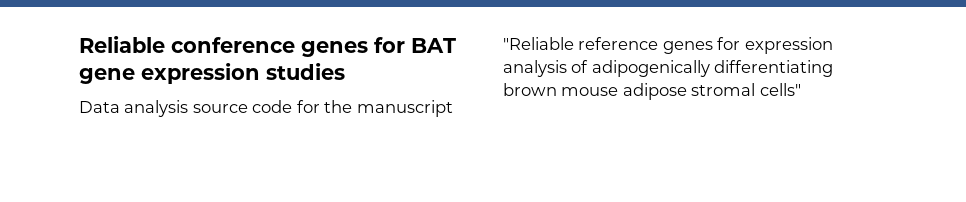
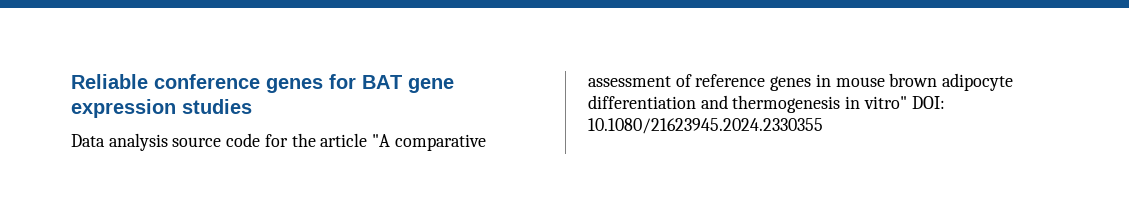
- Data analysis source code for the manuscript "Reliable reference genes for expression analysis of adipogenically differentiating brown mouse adipose stromal cells"
+ Data analysis source code for the article "A comparative assessment of reference genes in mouse brown adipocyte differentiation and thermogenesis in vitro" DOI: 10.1080/21623945.2024.2330355

